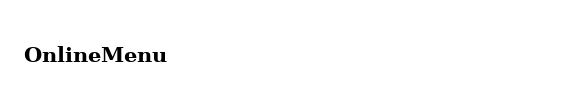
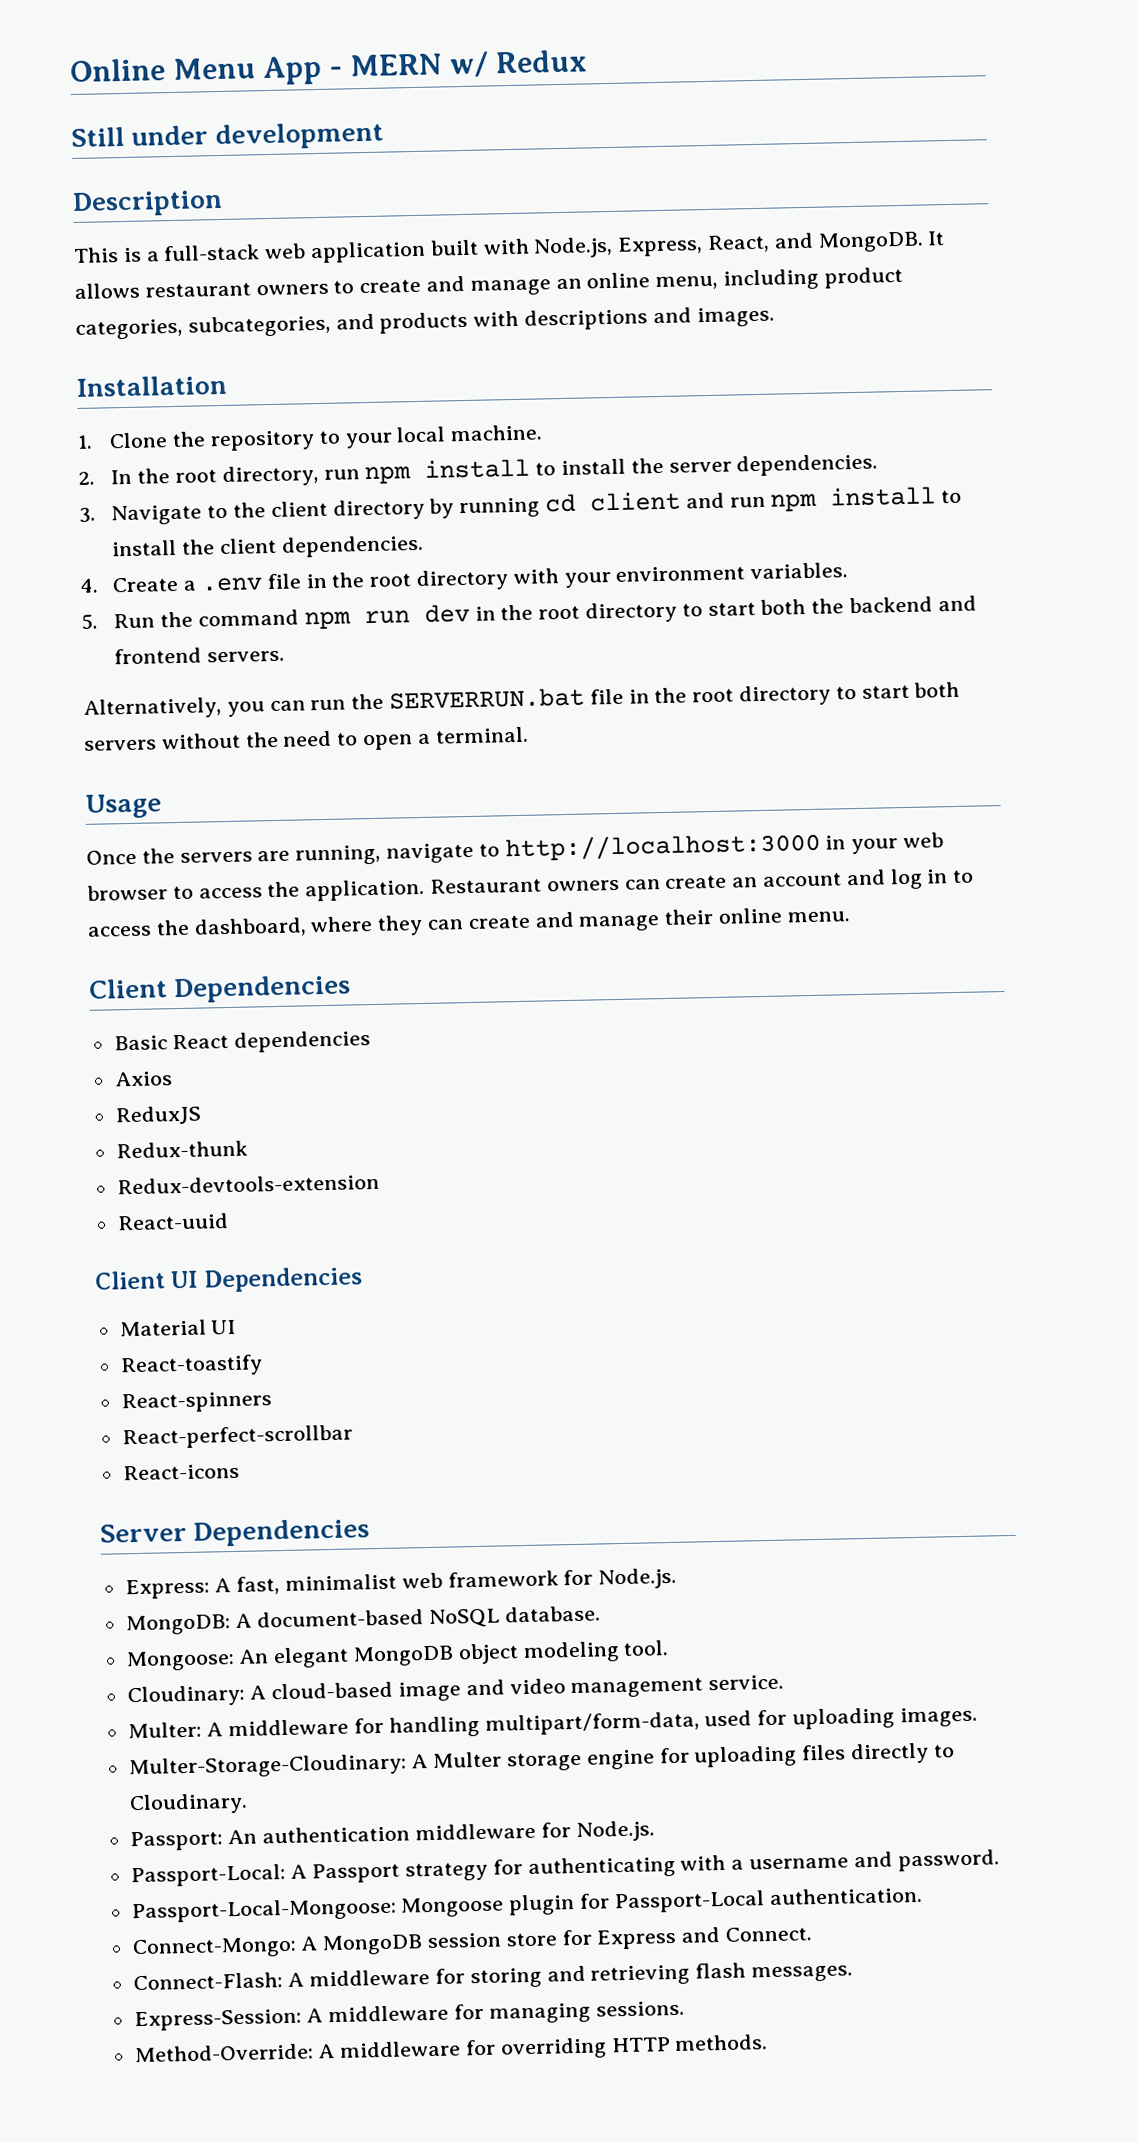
- OnlineMenu
+ Online Menu App - MERN w/ Redux
+ Still under development
+ Description
+ This is a full-stack web application built with Node.js, Express, React, and MongoDB. It allows restaurant owners to create and manage an online menu, including product categories, subcategories, and products with descriptions and images.
+ Installation
+ 1. Clone the repository to your local machine.
+ 2. In the root directory, run npm install to install the server dependencies.
+ 3. Navigate to the client directory by running cd client and run npm install to install the client dependencies.
+ 4. Create a .env file in the root directory with your environment variables.
+ 5. Run the command npm run dev in the root directory to start both the backend and frontend servers.
+ Alternatively, you can run the SERVERRUN.bat file in the root directory to start both servers without the need to open a terminal.
+ Usage
+ Once the servers are running, navigate to http://localhost:3000 in your web browser to access the application. Restaurant owners can create an account and log in to access the dashboard, where they can create and manage their online menu.
+ Client Dependencies
+ Basic React dependencies
+ Axios
+ ReduxJS
+ Redux-thunk
+ Redux-devtools-extension
+ React-uuid
+ Client UI Dependencies
+ Material UI
+ React-toastify
+ React-spinners
+ React-perfect-scrollbar
+ React-icons
+ Server Dependencies
+ Express: A fast, minimalist web framework for Node.js.
+ MongoDB: A document-based NoSQL database.
+ Mongoose: An elegant MongoDB object modeling tool.
+ Cloudinary: A cloud-based image and video management service.
+ Multer: A middleware for handling multipart/form-data, used for uploading images.
+ Multer-Storage-Cloudinary: A Multer storage engine for uploading files directly to Cloudinary.
+ Passport: An authentication middleware for Node.js.
+ Passport-Local: A Passport strategy for authenticating with a username and password.
+ Passport-Local-Mongoose: Mongoose plugin for Passport-Local authentication.
+ Connect-Mongo: A MongoDB session store for Express and Connect.
+ Connect-Flash: A middleware for storing and retrieving flash messages.
+ Express-Session: A middleware for managing sessions.
+ Method-Override: A middleware for overriding HTTP methods.

